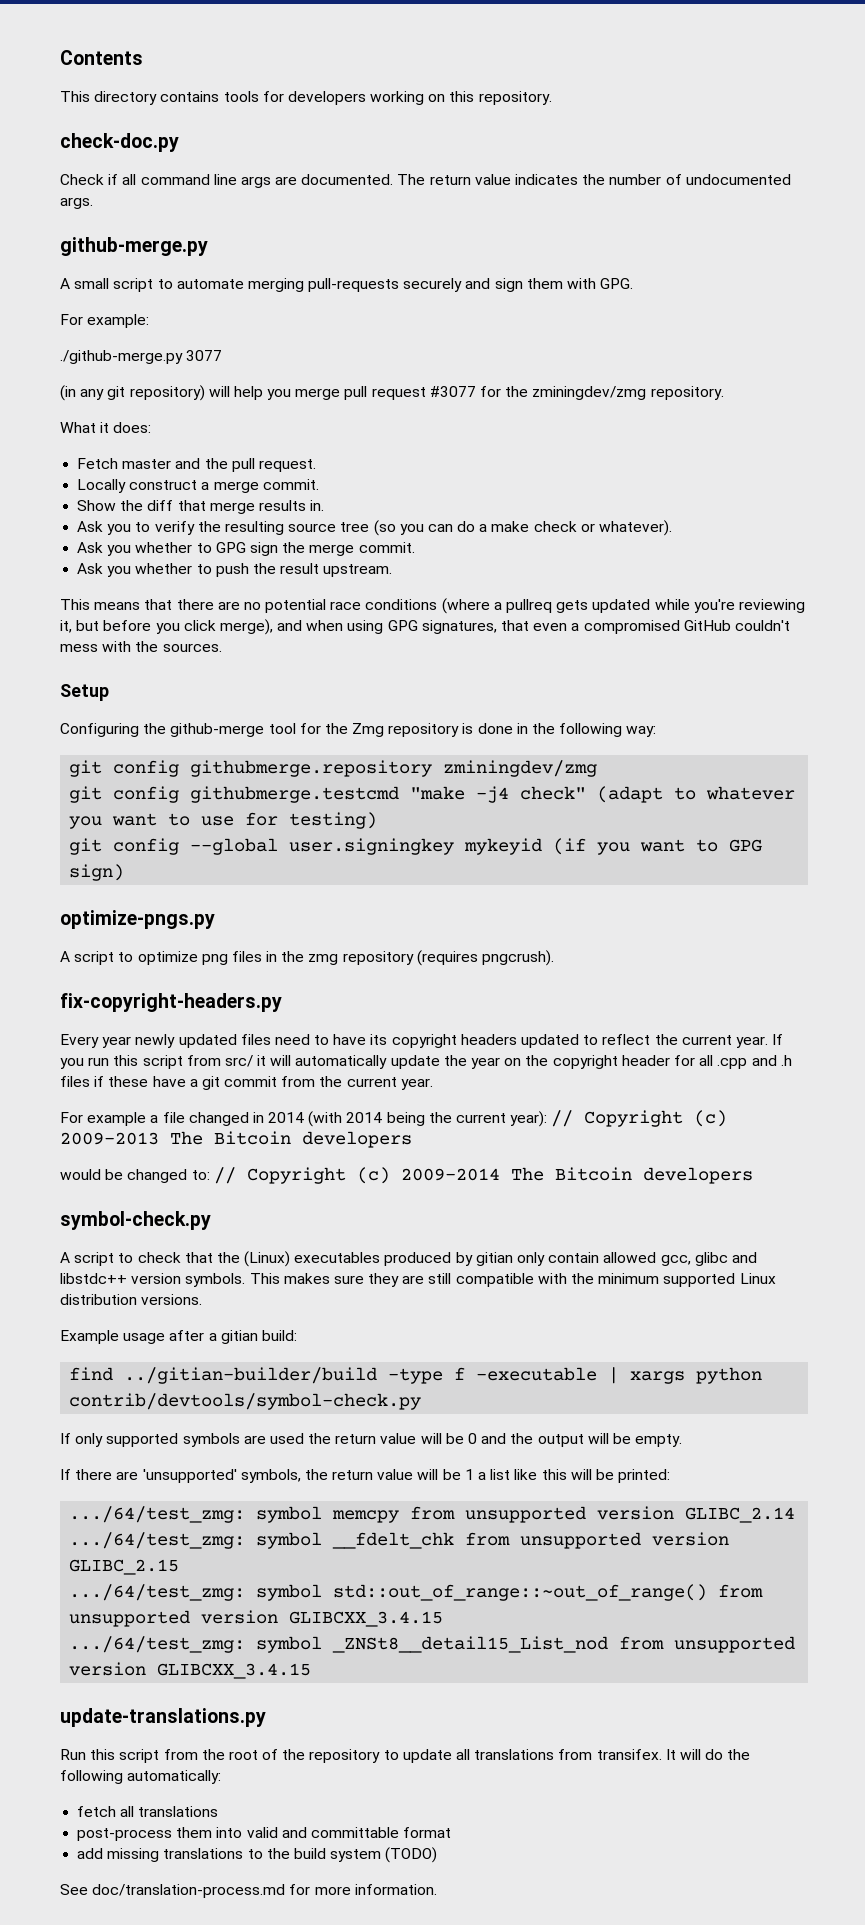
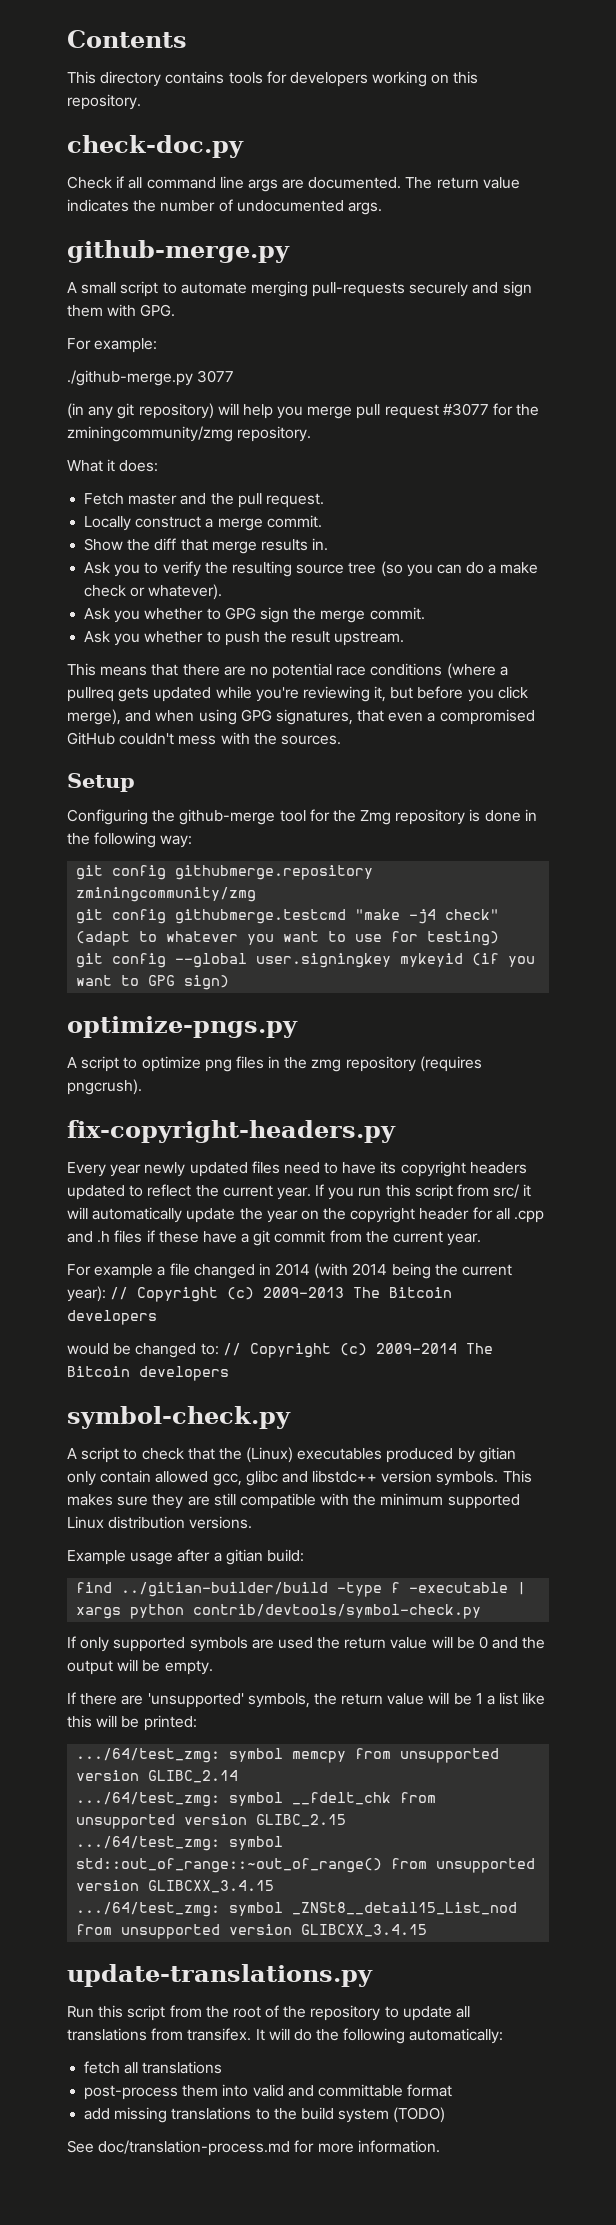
- (in any git repository) will help you merge pull request #3077 for the zminingdev/zmg repository.
+ (in any git repository) will help you merge pull request #3077 for the zminingcommunity/zmg repository.
- git config githubmerge.repository zminingdev/zmg
+ git config githubmerge.repository zminingcommunity/zmg

